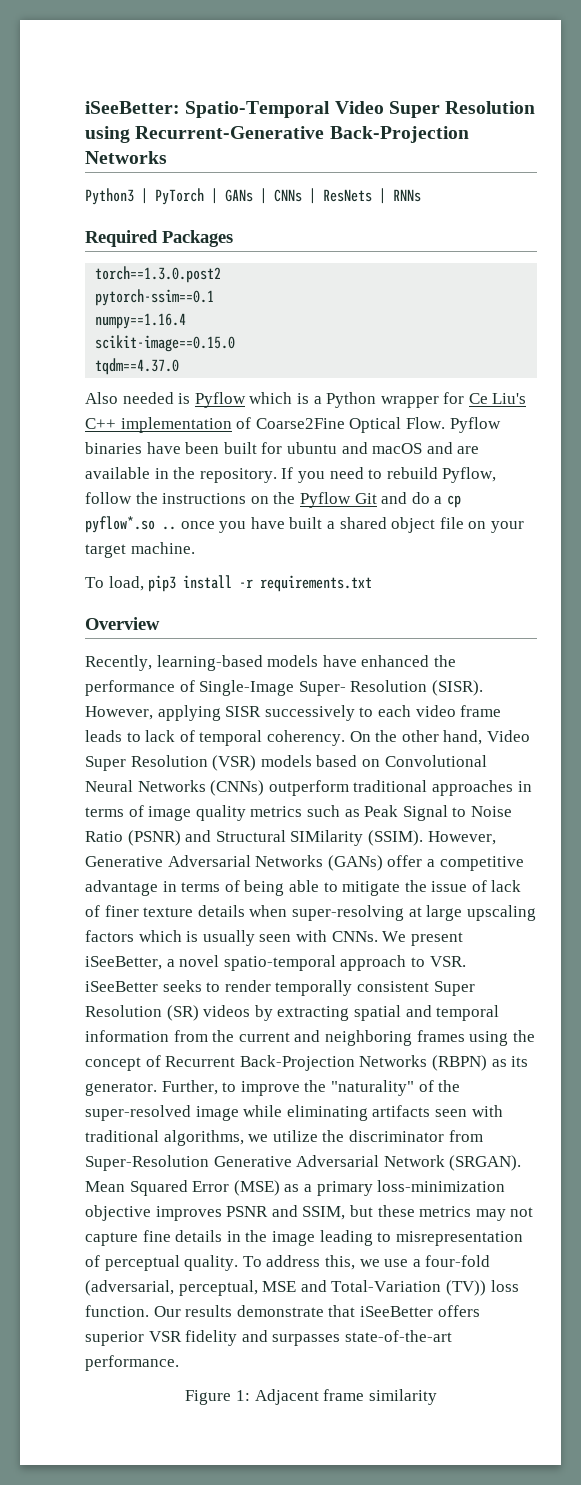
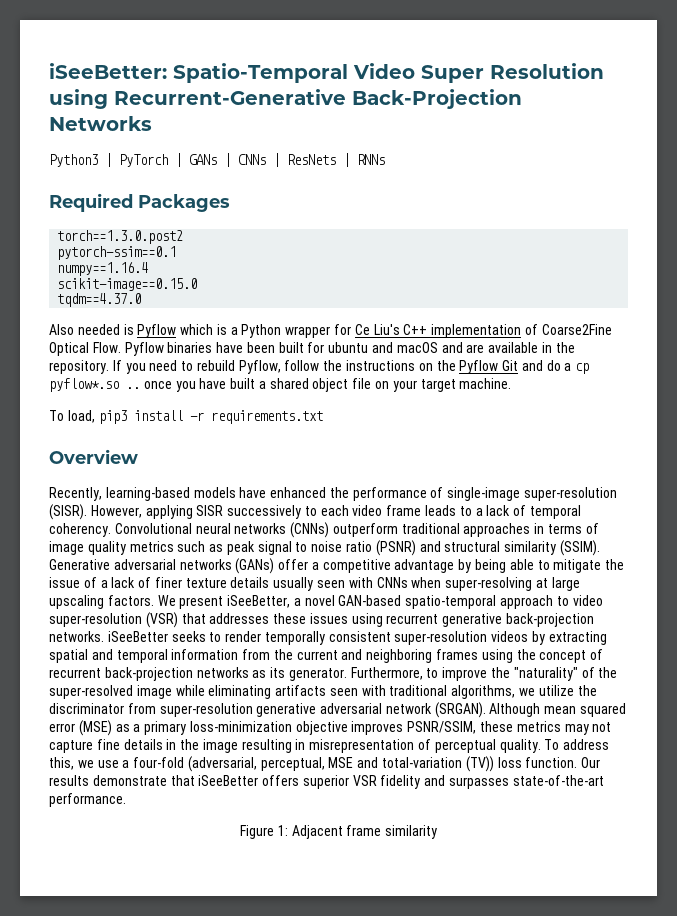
- Recently, learning-based models have enhanced the performance of Single-Image Super- Resolution (SISR).
+ Recently, learning-based models have enhanced the performance of single-image super-resolution (SISR).
- However, applying SISR successively to each video frame leads to lack of temporal coherency.
+ However, applying SISR successively to each video frame leads to a lack of temporal coherency.
- On the other hand, Video Super Resolution (VSR) models based on Convolutional Neural Networks (CNNs) outperform traditional approaches in terms of image quality metrics such as Peak Signal to Noise Ratio (PSNR) and Structural SIMilarity (SSIM). However, Generative Adversarial Networks (GANs) offer a competitive advantage in terms of being able to mitigate the issue of lack of finer texture details when super-resolving at large upscaling factors which is usually seen with CNNs.
+ Convolutional neural networks (CNNs) outperform traditional approaches in terms of image quality metrics such as peak signal to noise ratio (PSNR) and structural similarity (SSIM). Generative adversarial networks (GANs) offer a competitive advantage by being able to mitigate the issue of a lack of finer texture details usually seen with CNNs when super-resolving at large upscaling factors.
- We present iSeeBetter, a novel spatio-temporal approach to VSR. iSeeBetter seeks to render temporally consistent Super Resolution (SR) videos by extracting spatial and temporal information from the current and neighboring frames using the concept of Recurrent Back-Projection Networks (RBPN) as its generator.
+ We present iSeeBetter, a novel GAN-based spatio-temporal approach to video super-resolution (VSR) that addresses these issues using recurrent generative back-projection networks. iSeeBetter seeks to render temporally consistent super-resolution videos by extracting spatial and temporal information from the current and neighboring frames using the concept of recurrent back-projection networks as its generator.
- Further, to improve the "naturality" of the super-resolved image while eliminating artifacts seen with traditional algorithms, we utilize the discriminator from Super-Resolution Generative Adversarial Network (SRGAN). Mean Squared Error (MSE) as a primary loss-minimization objective improves PSNR and SSIM, but these metrics may not capture fine details in the image leading to misrepresentation of perceptual quality.
+ Furthermore, to improve the "naturality" of the super-resolved image while eliminating artifacts seen with traditional algorithms, we utilize the discriminator from super-resolution generative adversarial network (SRGAN). Although mean squared error (MSE) as a primary loss-minimization objective improves PSNR/SSIM, these metrics may not capture fine details in the image resulting in misrepresentation of perceptual quality.
- To address this, we use a four-fold (adversarial, perceptual, MSE and Total-Variation (TV)) loss function.
+ To address this, we use a four-fold (adversarial, perceptual, MSE and total-variation (TV)) loss function.

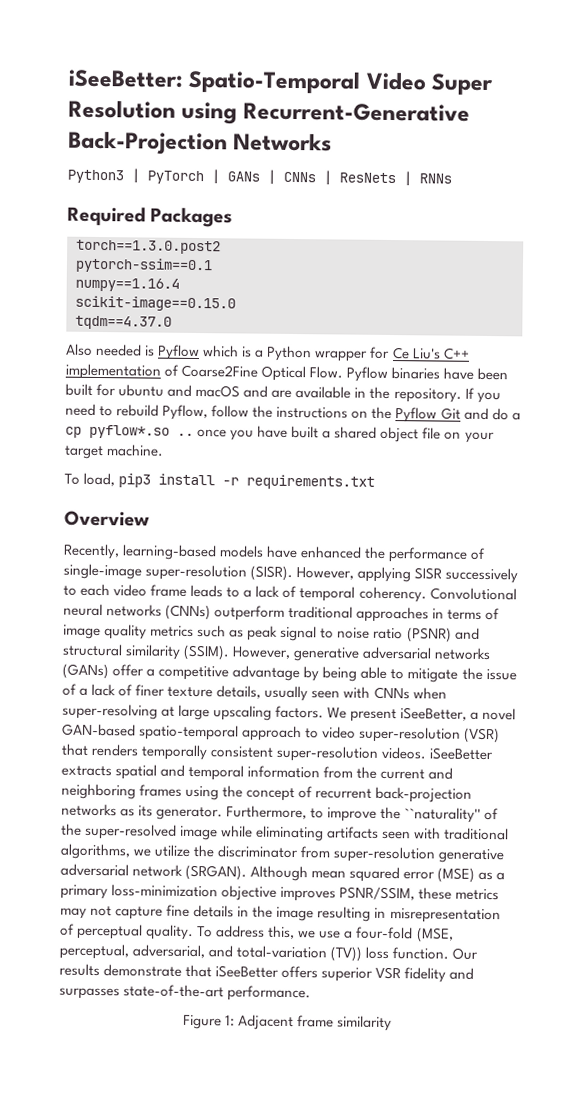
- Generative adversarial networks (GANs) offer a competitive advantage by being able to mitigate the issue of a lack of finer texture details usually seen with CNNs when super-resolving at large upscaling factors.
+ However, generative adversarial networks (GANs) offer a competitive advantage by being able to mitigate the issue of a lack of finer texture details, usually seen with CNNs when super-resolving at large upscaling factors.
- We present iSeeBetter, a novel GAN-based spatio-temporal approach to video super-resolution (VSR) that addresses these issues using recurrent generative back-projection networks. iSeeBetter seeks to render temporally consistent super-resolution videos by extracting spatial and temporal information from the current and neighboring frames using the concept of recurrent back-projection networks as its generator.
+ We present iSeeBetter, a novel GAN-based spatio-temporal approach to video super-resolution (VSR) that renders temporally consistent super-resolution videos. iSeeBetter extracts spatial and temporal information from the current and neighboring frames using the concept of recurrent back-projection networks as its generator.
- Furthermore, to improve the "naturality" of the super-resolved image while eliminating artifacts seen with traditional algorithms, we utilize the discriminator from super-resolution generative adversarial network (SRGAN).
+ Furthermore, to improve the ``naturality'' of the super-resolved image while eliminating artifacts seen with traditional algorithms, we utilize the discriminator from super-resolution generative adversarial network (SRGAN).
- To address this, we use a four-fold (adversarial, perceptual, MSE and total-variation (TV)) loss function.
+ To address this, we use a four-fold (MSE, perceptual, adversarial, and total-variation (TV)) loss function.

